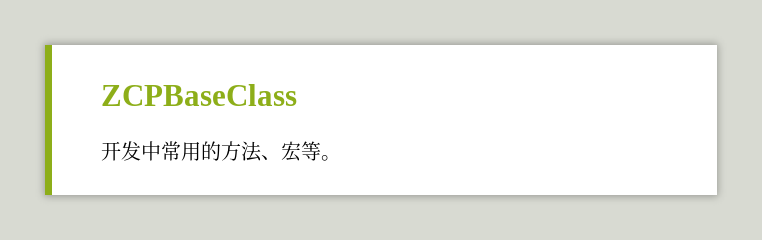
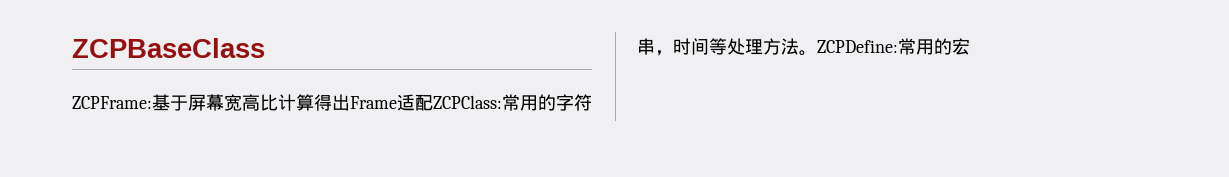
- 开发中常用的方法、宏等。
+ ZCPFrame:基于屏幕宽高比计算得出Frame适配ZCPClass:常用的字符串，时间等处理方法。ZCPDefine:常用的宏

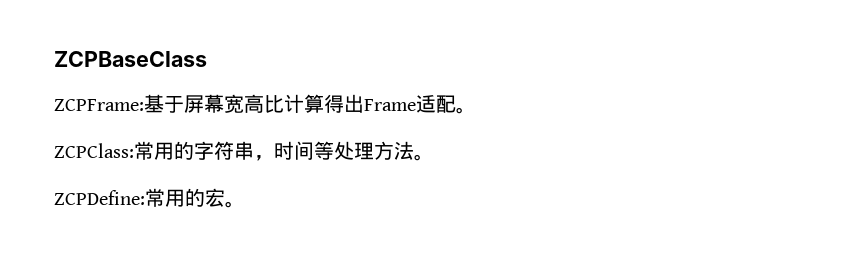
- ZCPFrame:基于屏幕宽高比计算得出Frame适配ZCPClass:常用的字符串，时间等处理方法。ZCPDefine:常用的宏
+ ZCPFrame:基于屏幕宽高比计算得出Frame适配。
+ ZCPClass:常用的字符串，时间等处理方法。
+ ZCPDefine:常用的宏。

